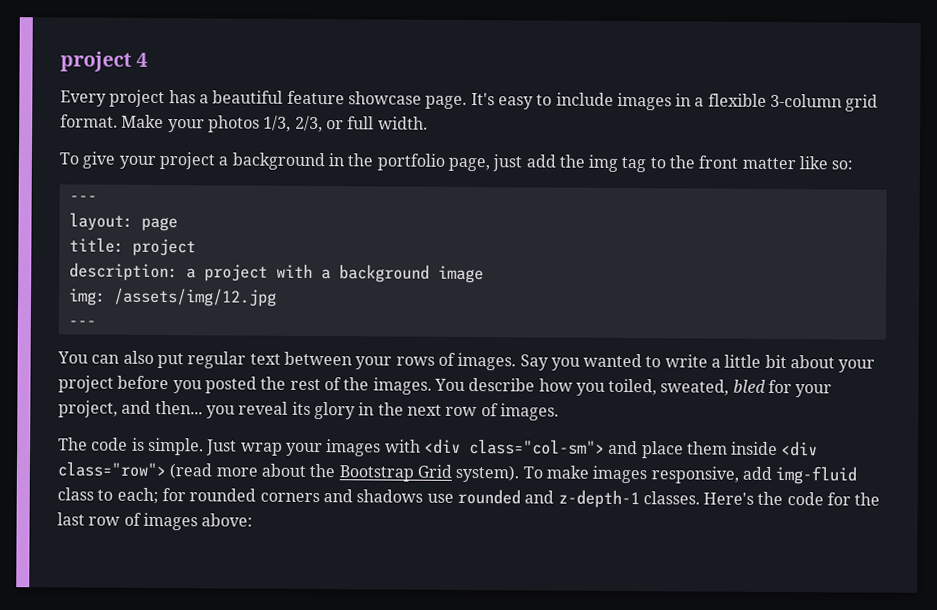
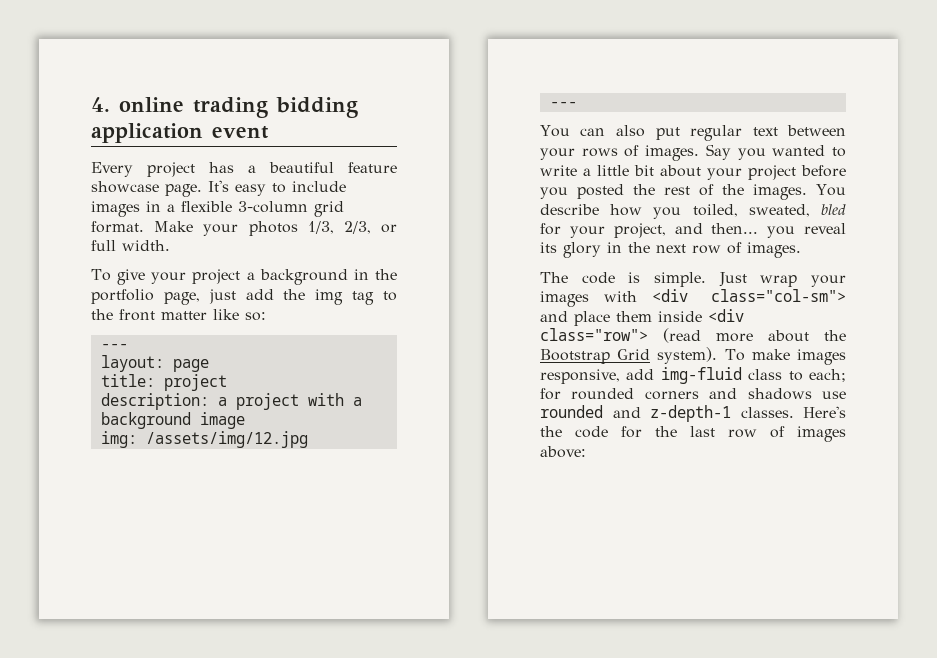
- project 4
+ 4. online trading bidding application event

